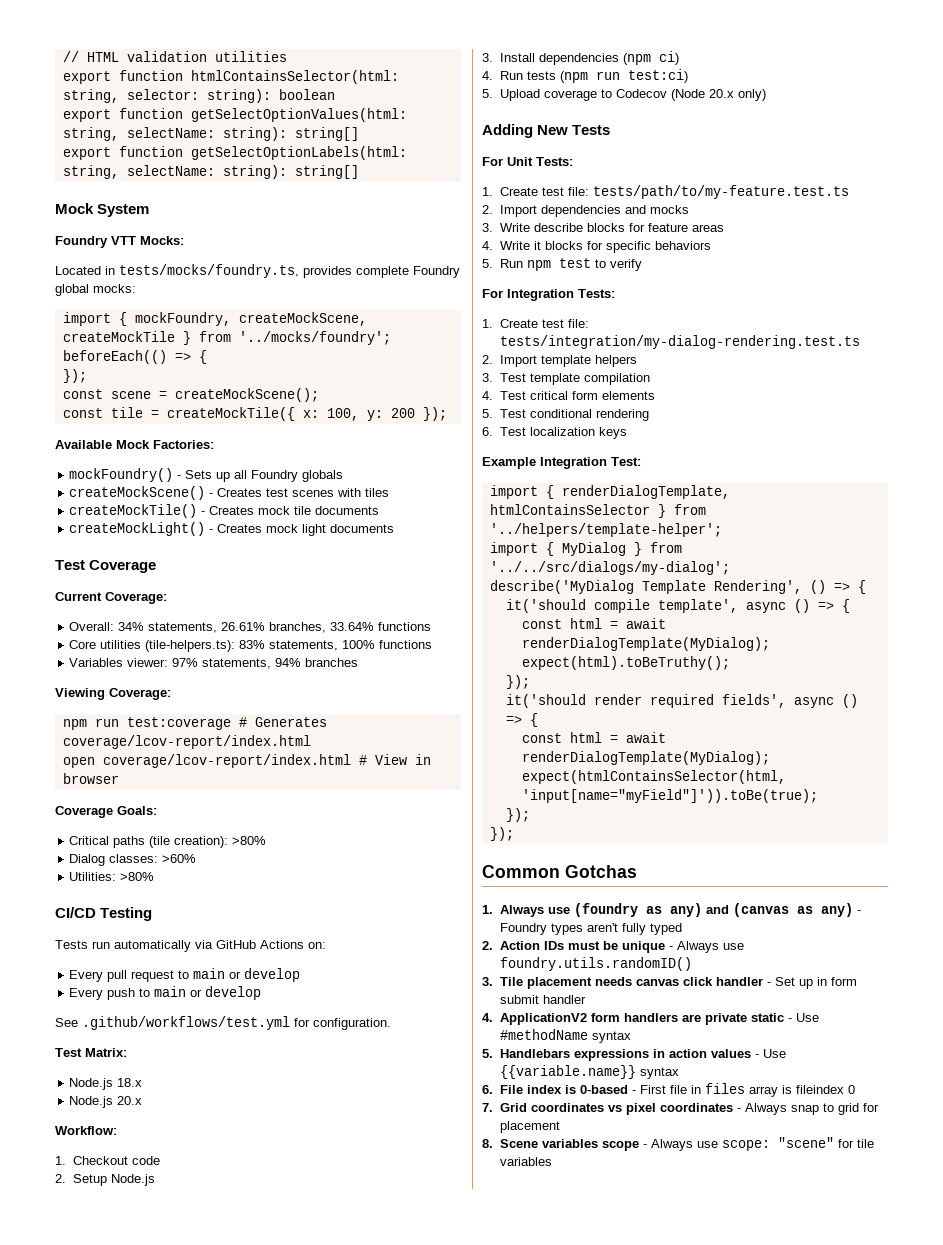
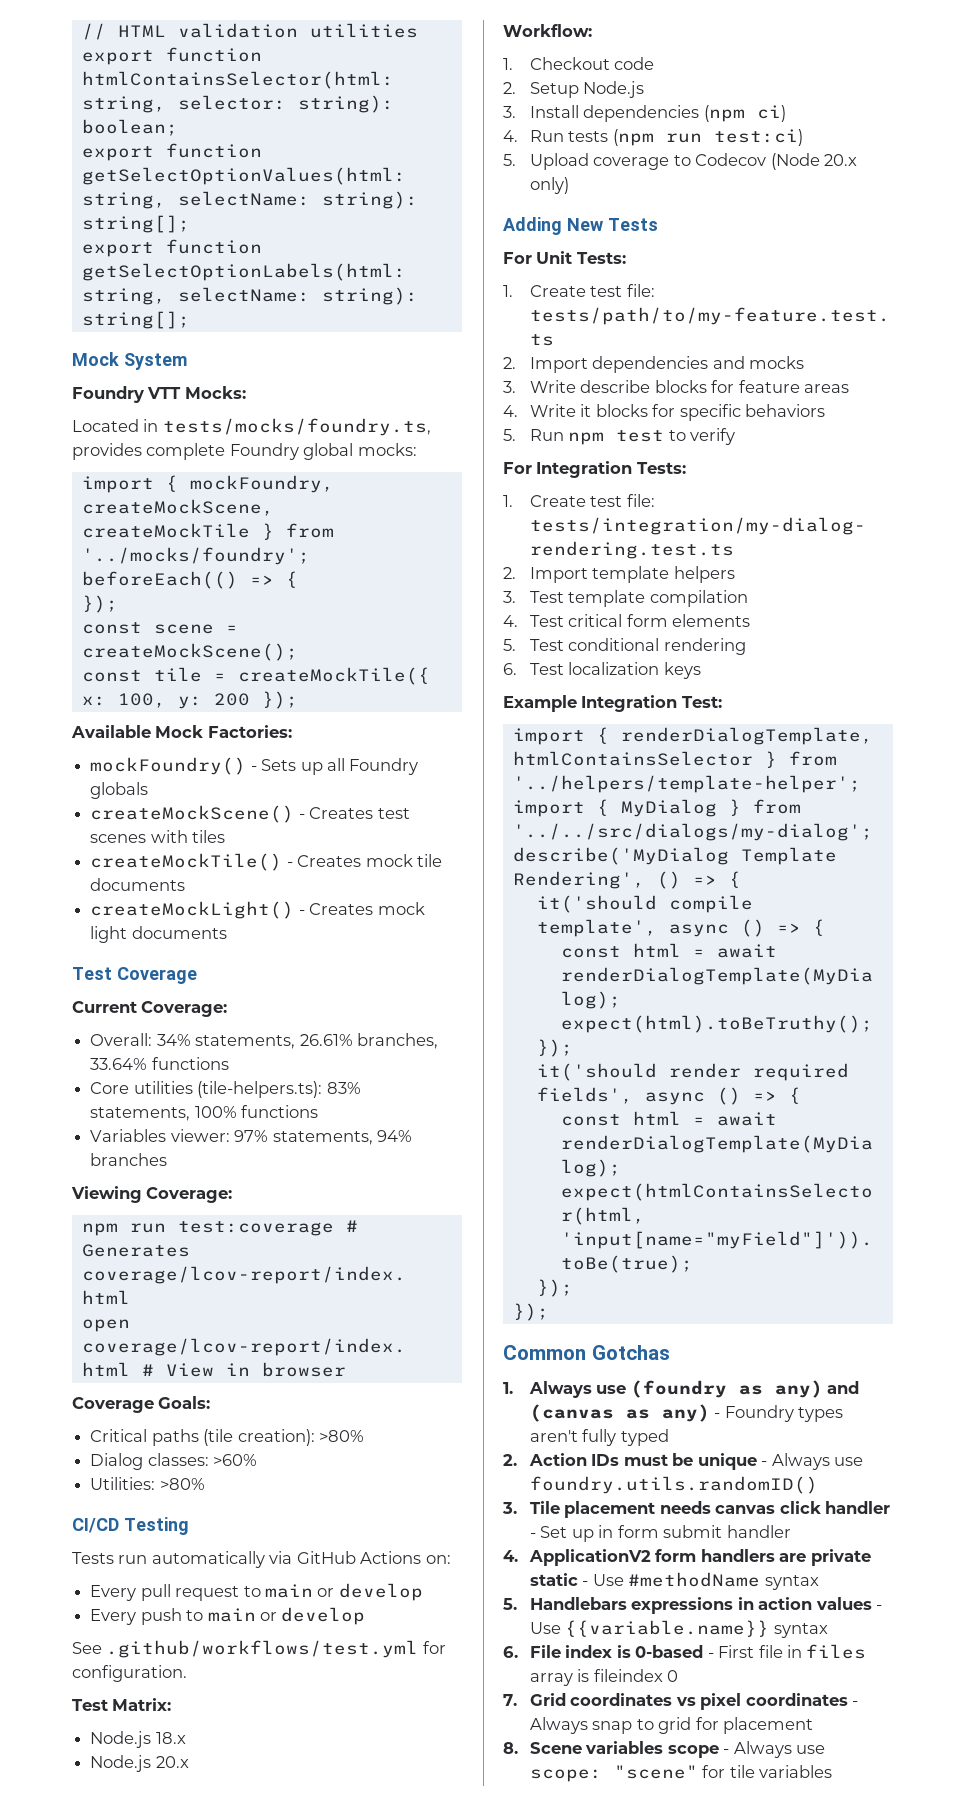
- export function htmlContainsSelector(html: string, selector: string): boolean
+ export function htmlContainsSelector(html: string, selector: string): boolean;
- export function getSelectOptionValues(html: string, selectName: string): string[]
+ export function getSelectOptionValues(html: string, selectName: string): string[];
- export function getSelectOptionLabels(html: string, selectName: string): string[]
+ export function getSelectOptionLabels(html: string, selectName: string): string[];

